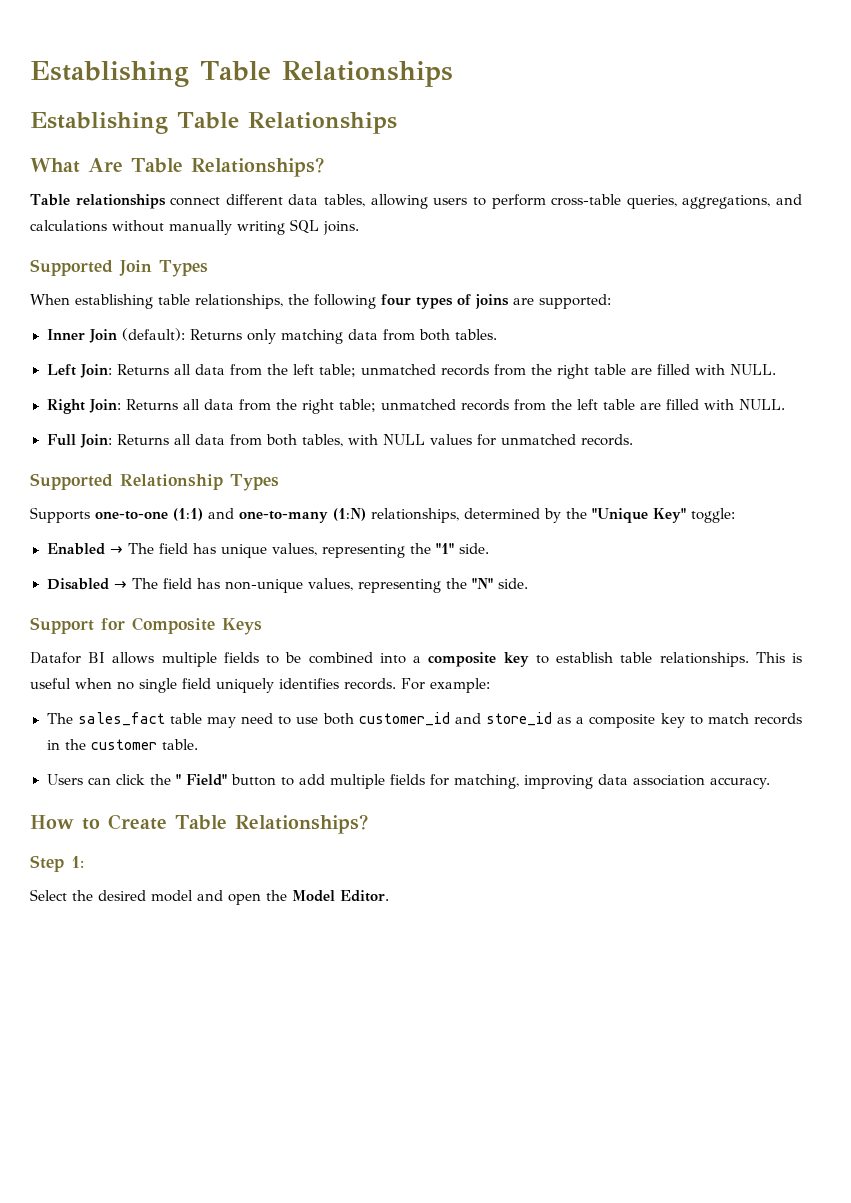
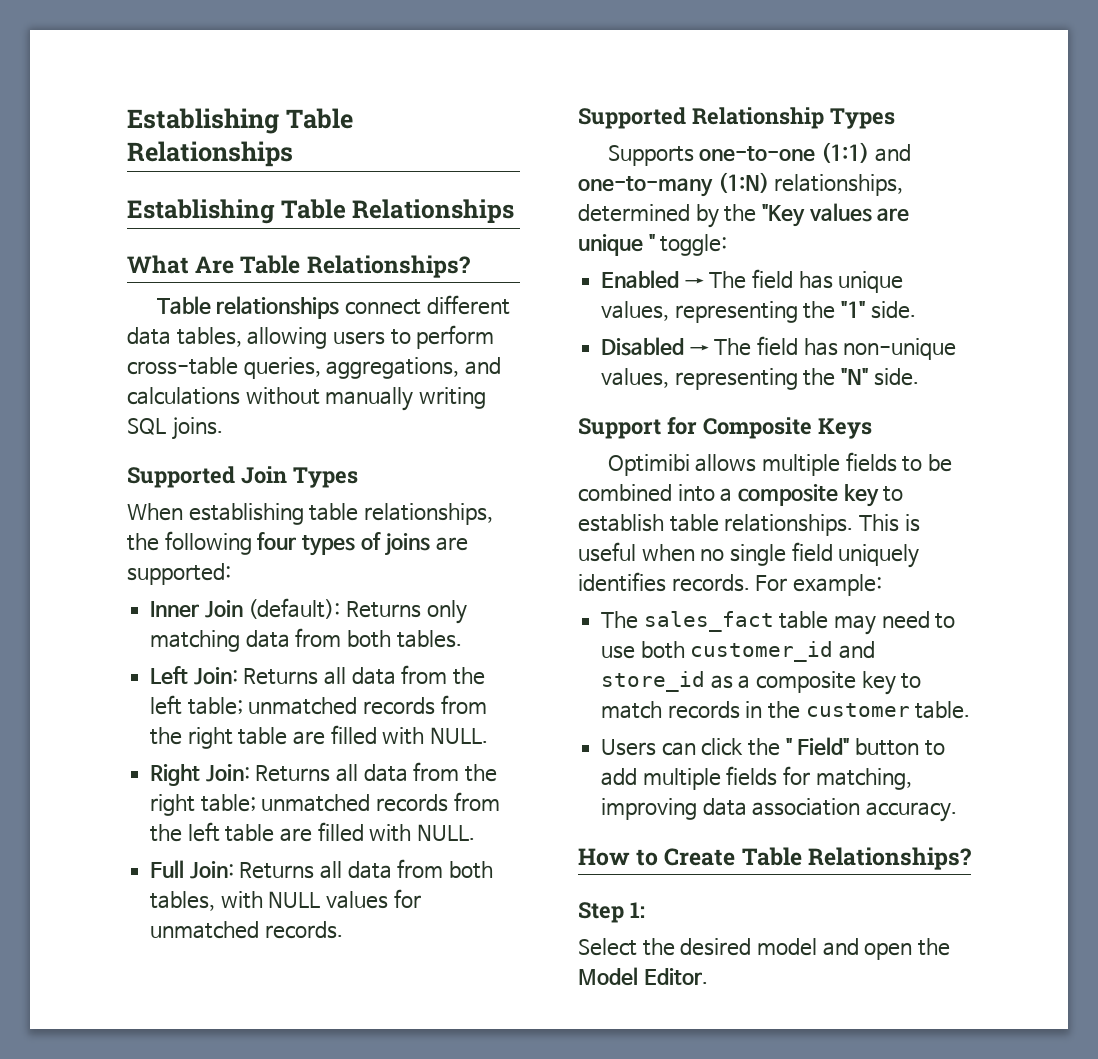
- Supports one-to-one (1:1) and one-to-many (1:N) relationships, determined by the "Unique Key" toggle:
+ Supports one-to-one (1:1) and one-to-many (1:N) relationships, determined by the "Key values are unique " toggle:
- Datafor BI allows multiple fields to be combined into a composite key to establish table relationships.
+ Optimibi allows multiple fields to be combined into a composite key to establish table relationships.

